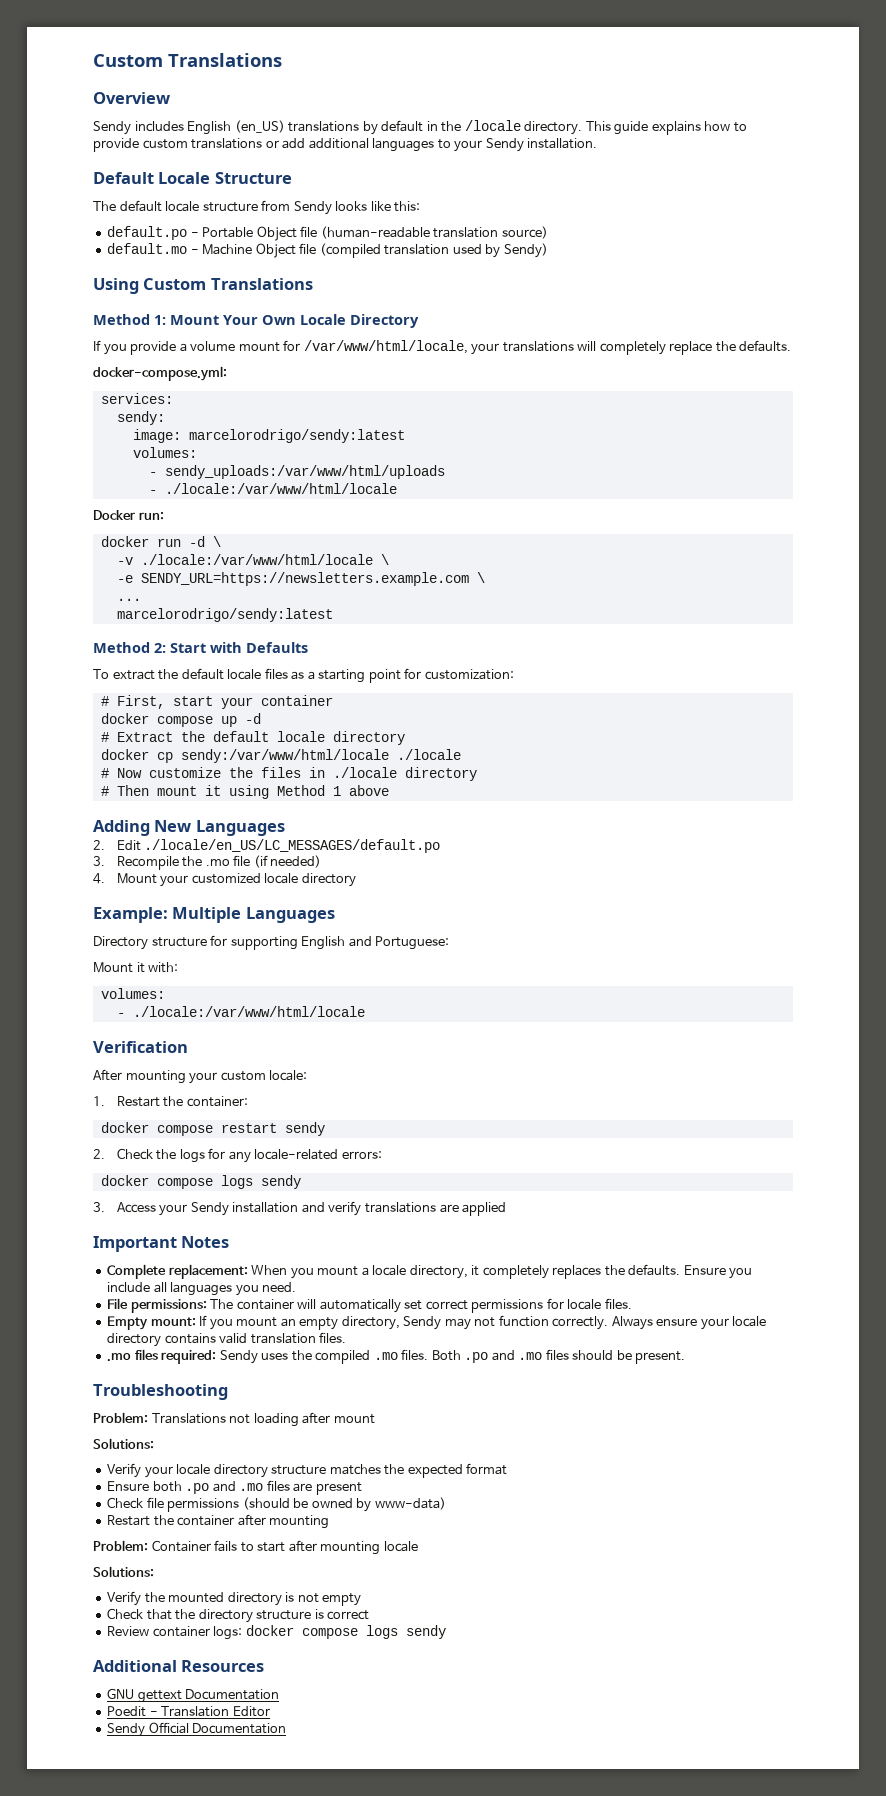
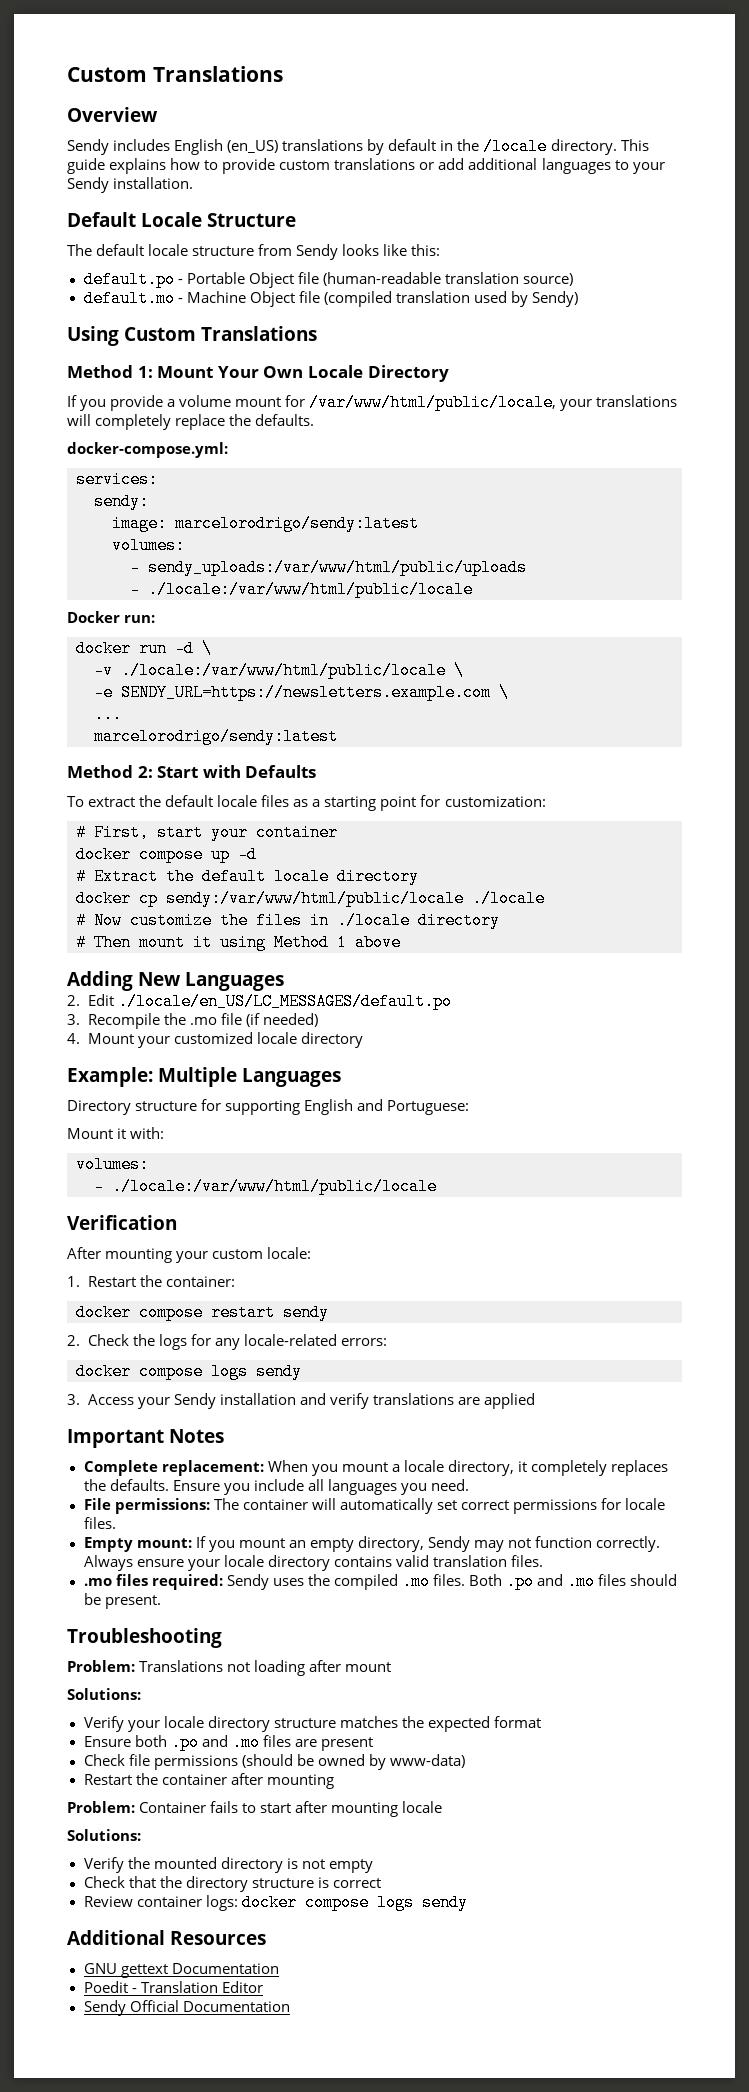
- If you provide a volume mount for /var/www/html/locale, your translations will completely replace the defaults.
+ If you provide a volume mount for /var/www/html/public/locale, your translations will completely replace the defaults.
- - sendy_uploads:/var/www/html/uploads
- - ./locale:/var/www/html/locale
+ - sendy_uploads:/var/www/html/public/uploads
+ - ./locale:/var/www/html/public/locale
- -v ./locale:/var/www/html/locale \
+ -v ./locale:/var/www/html/public/locale \
- docker cp sendy:/var/www/html/locale ./locale
+ docker cp sendy:/var/www/html/public/locale ./locale
  Mount it with:
  volumes:
- - ./locale:/var/www/html/locale
+ - ./locale:/var/www/html/public/locale

